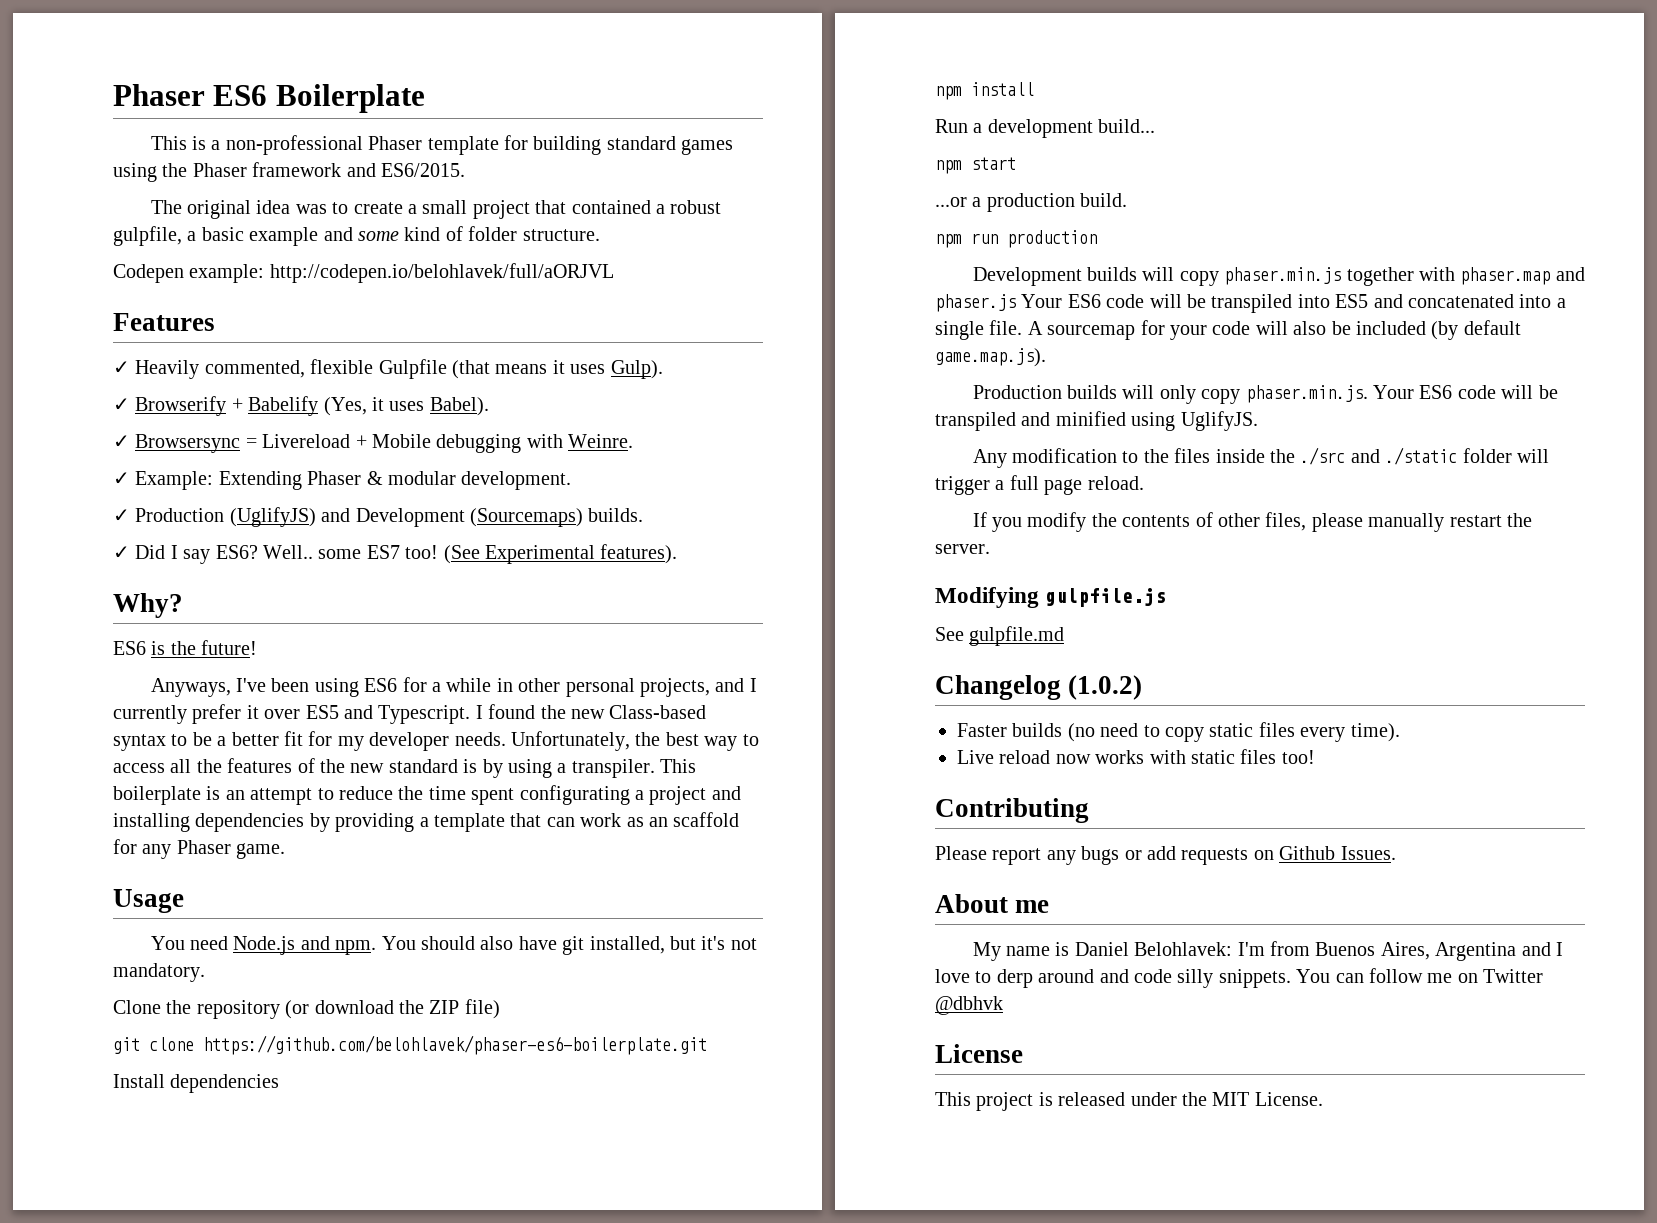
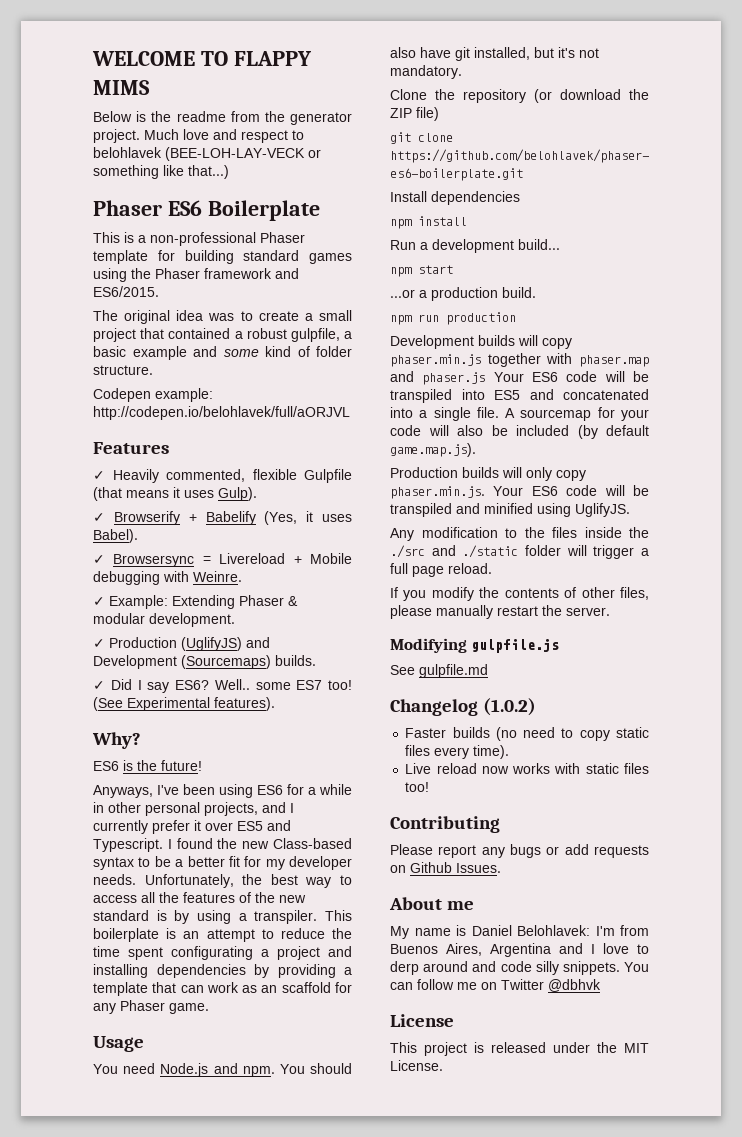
+ WELCOME TO FLAPPY MIMS
+ Below is the readme from the generator project. Much love and respect to belohlavek (BEE-LOH-LAY-VECK or something like that...)

